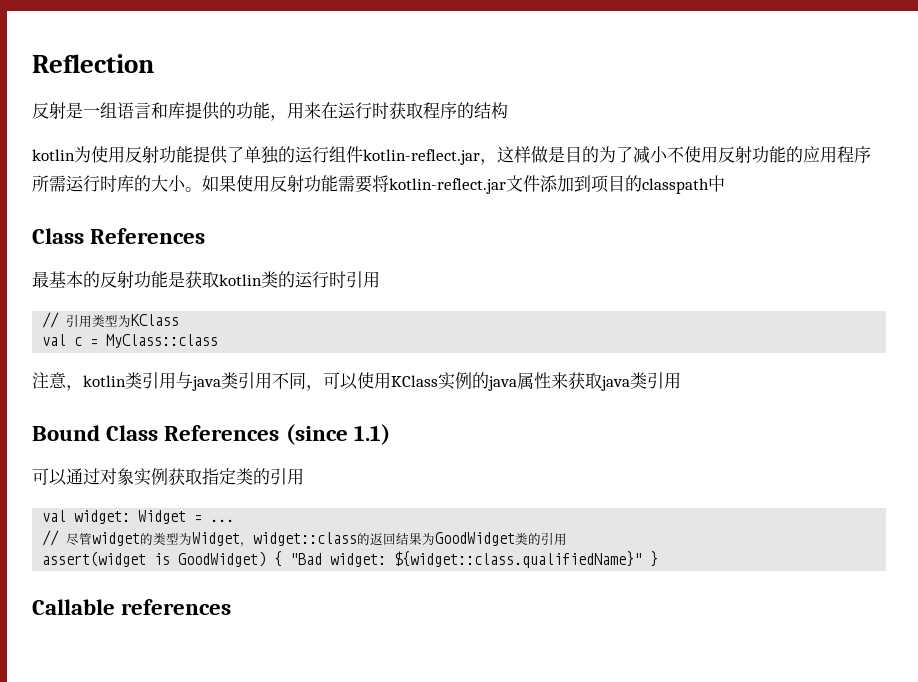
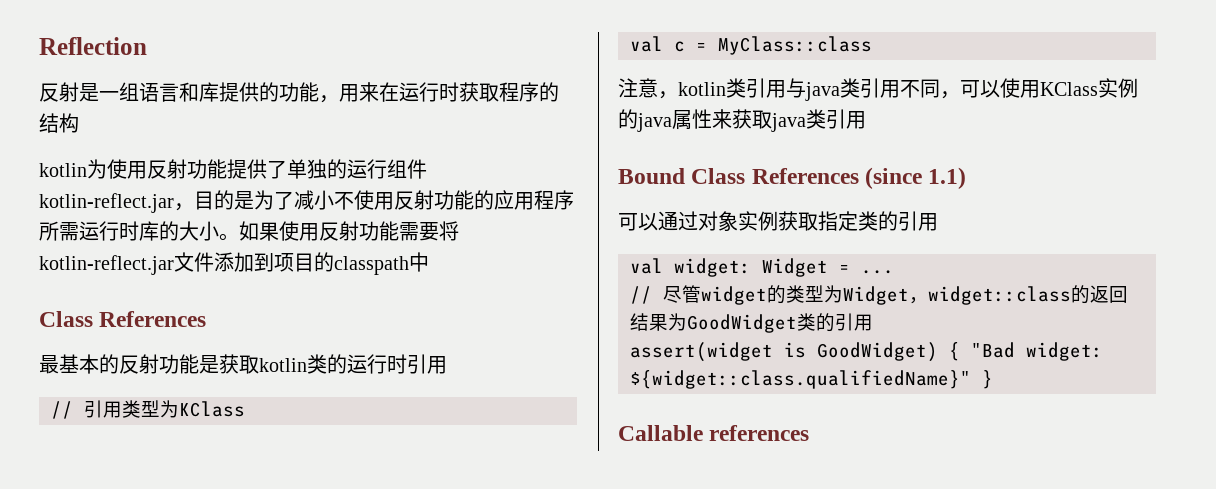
- kotlin为使用反射功能提供了单独的运行组件kotlin-reflect.jar，这样做是目的为了减小不使用反射功能的应用程序所需运行时库的大小。
+ kotlin为使用反射功能提供了单独的运行组件kotlin-reflect.jar，目的是为了减小不使用反射功能的应用程序所需运行时库的大小。

